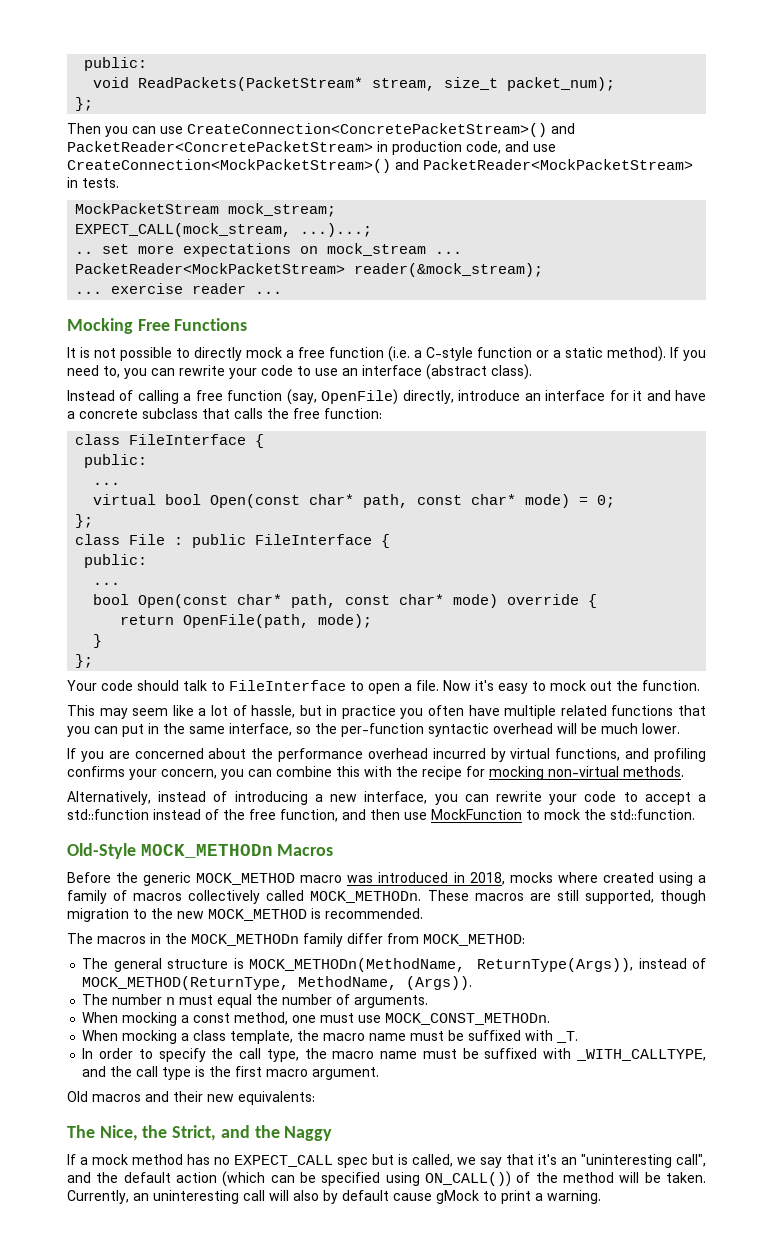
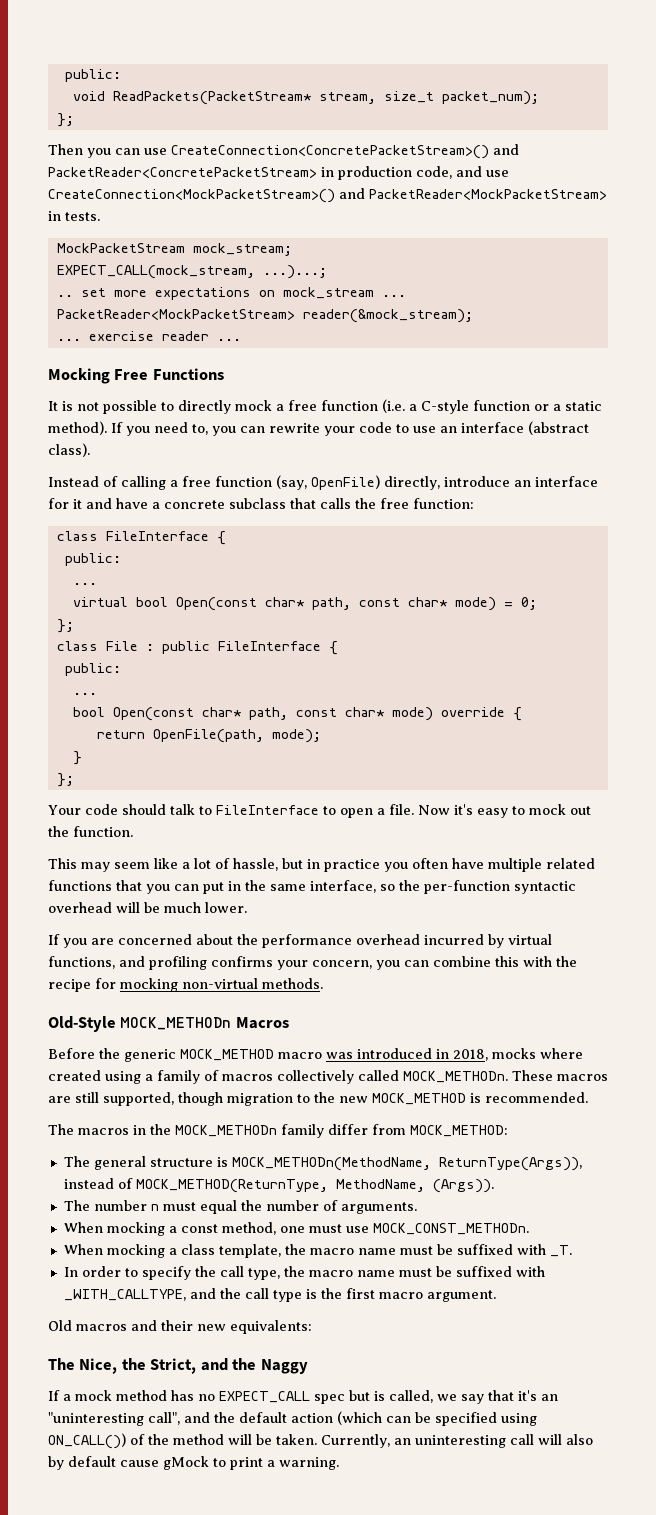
- Alternatively, instead of introducing a new interface, you can rewrite your code to accept a std::function instead of the free function, and then use MockFunction to mock the std::function.

